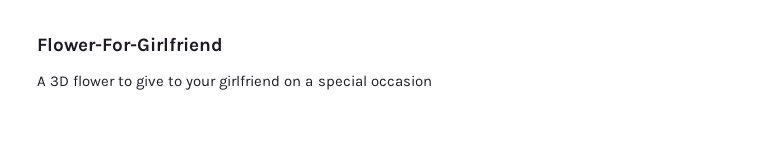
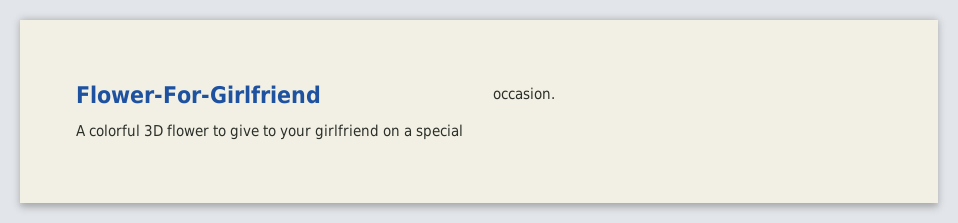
- A 3D flower to give to your girlfriend on a special occasion
+ A colorful 3D flower to give to your girlfriend on a special occasion.

